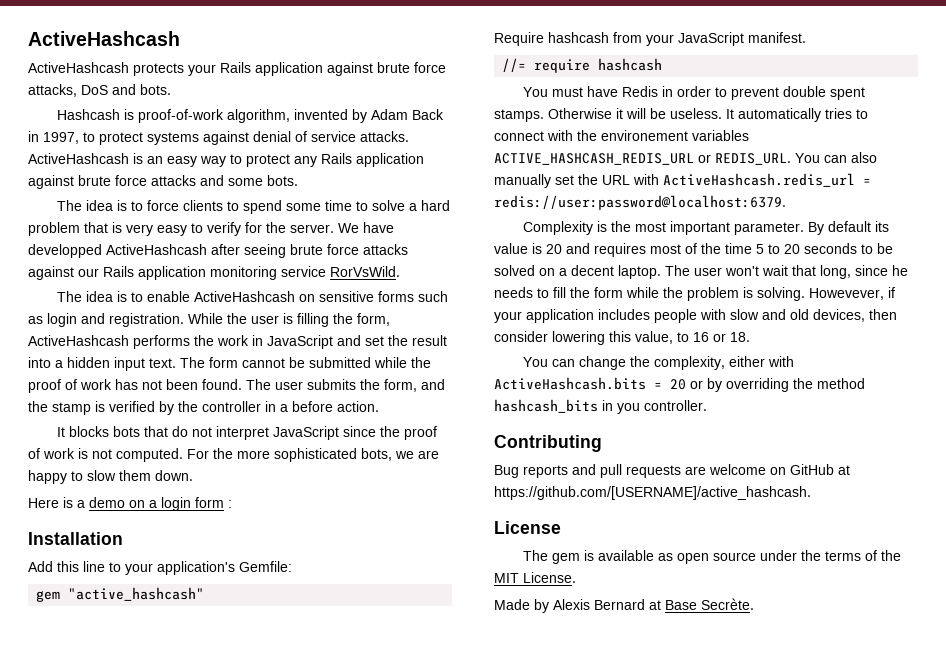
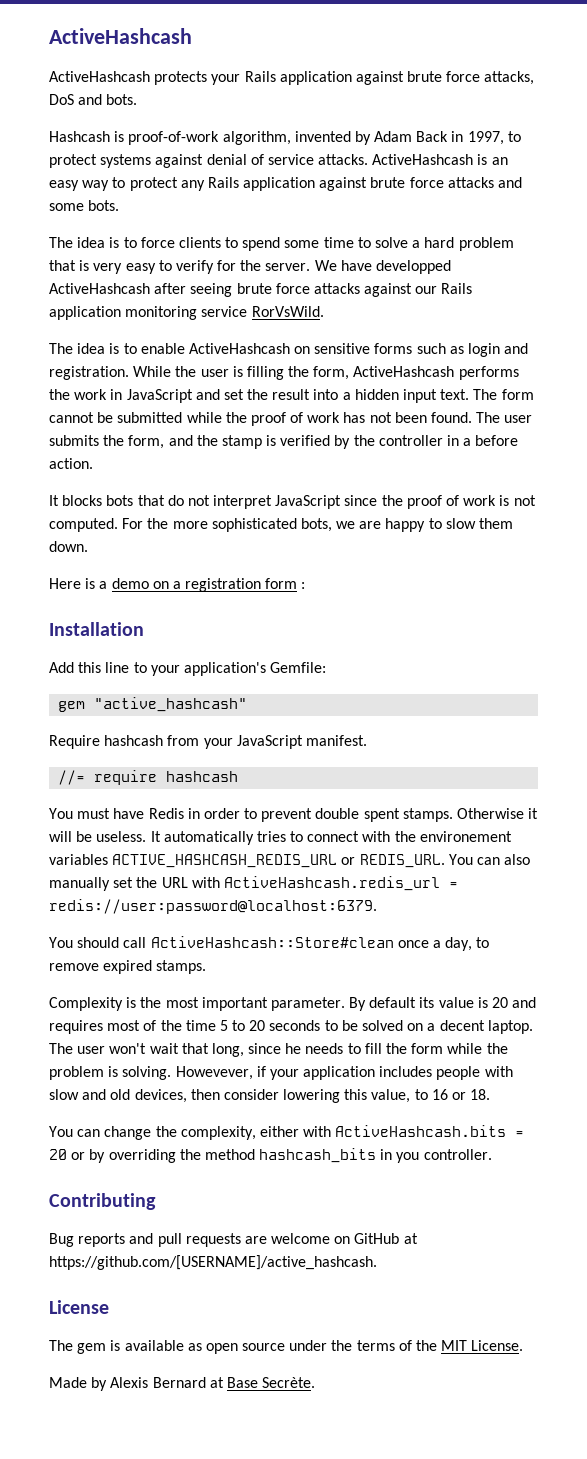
- Here is a demo on a login form :
+ Here is a demo on a registration form :
+ You should call ActiveHashcash::Store#clean once a day, to remove expired stamps.

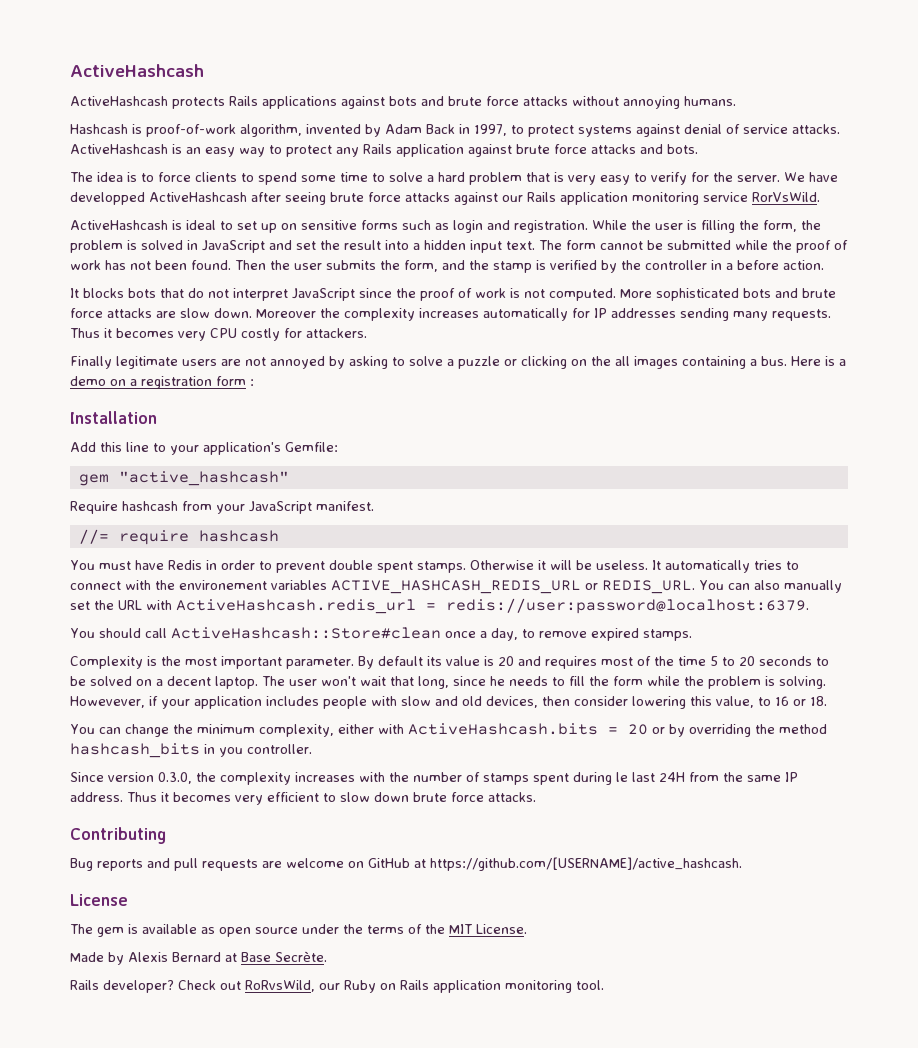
- ActiveHashcash protects your Rails application against brute force attacks, DoS and bots.
+ ActiveHashcash protects Rails applications against bots and brute force attacks without annoying humans.
- ActiveHashcash is an easy way to protect any Rails application against brute force attacks and some bots.
+ ActiveHashcash is an easy way to protect any Rails application against brute force attacks and bots.
- The idea is to enable ActiveHashcash on sensitive forms such as login and registration.
+ ActiveHashcash is ideal to set up on sensitive forms such as login and registration.
- While the user is filling the form, ActiveHashcash performs the work in JavaScript and set the result into a hidden input text.
+ While the user is filling the form, the problem is solved in JavaScript and set the result into a hidden input text.
- The user submits the form, and the stamp is verified by the controller in a before action.
+ Then the user submits the form, and the stamp is verified by the controller in a before action.
- For the more sophisticated bots, we are happy to slow them down.
- Here is a demo on a registration form :
+ More sophisticated bots and brute force attacks are slow down. Moreover the complexity increases automatically for IP addresses sending many requests. Thus it becomes very CPU costly for attackers.
+ Finally legitimate users are not annoyed by asking to solve a puzzle or clicking on the all images containing a bus. Here is a demo on a registration form :
- You can change the complexity, either with ActiveHashcash.bits = 20 or by overriding the method hashcash_bits in you controller.
+ You can change the minimum complexity, either with ActiveHashcash.bits = 20 or by overriding the method hashcash_bits in you controller.
+ Since version 0.3.0, the complexity increases with the number of stamps spent during le last 24H from the same IP address. Thus it becomes very efficient to slow down brute force attacks.
+ Rails developer? Check out RoRvsWild, our Ruby on Rails application monitoring tool.

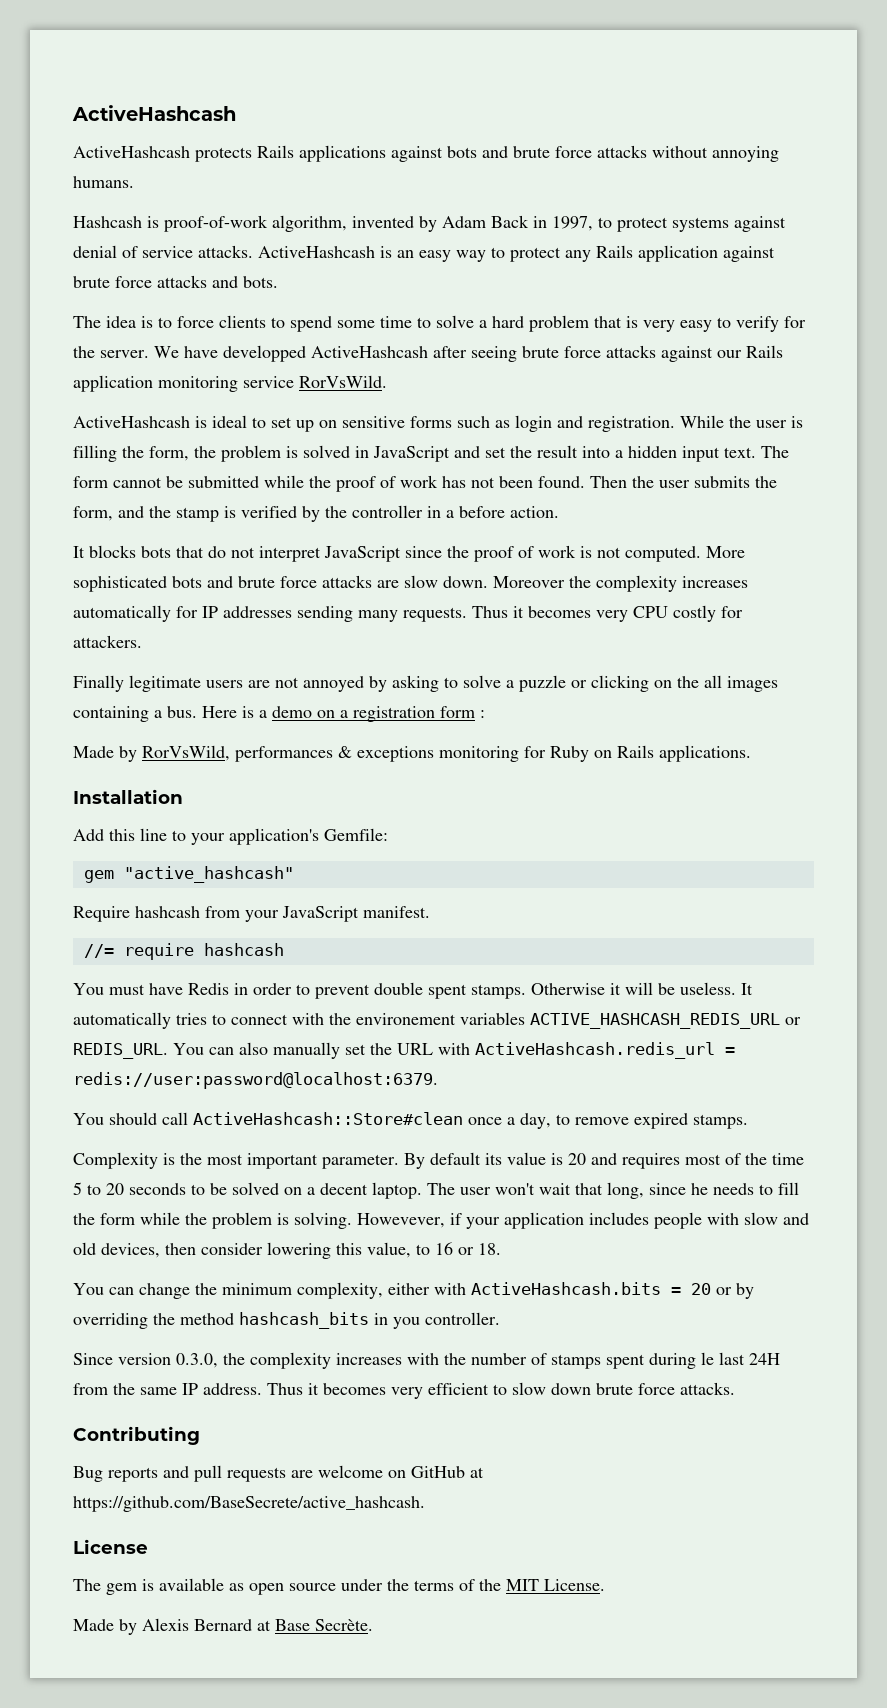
+ Made by RorVsWild, performances & exceptions monitoring for Ruby on Rails applications.
- Bug reports and pull requests are welcome on GitHub at https://github.com/[USERNAME]/active_hashcash.
+ Bug reports and pull requests are welcome on GitHub at https://github.com/BaseSecrete/active_hashcash.
- Rails developer? Check out RoRvsWild, our Ruby on Rails application monitoring tool.

